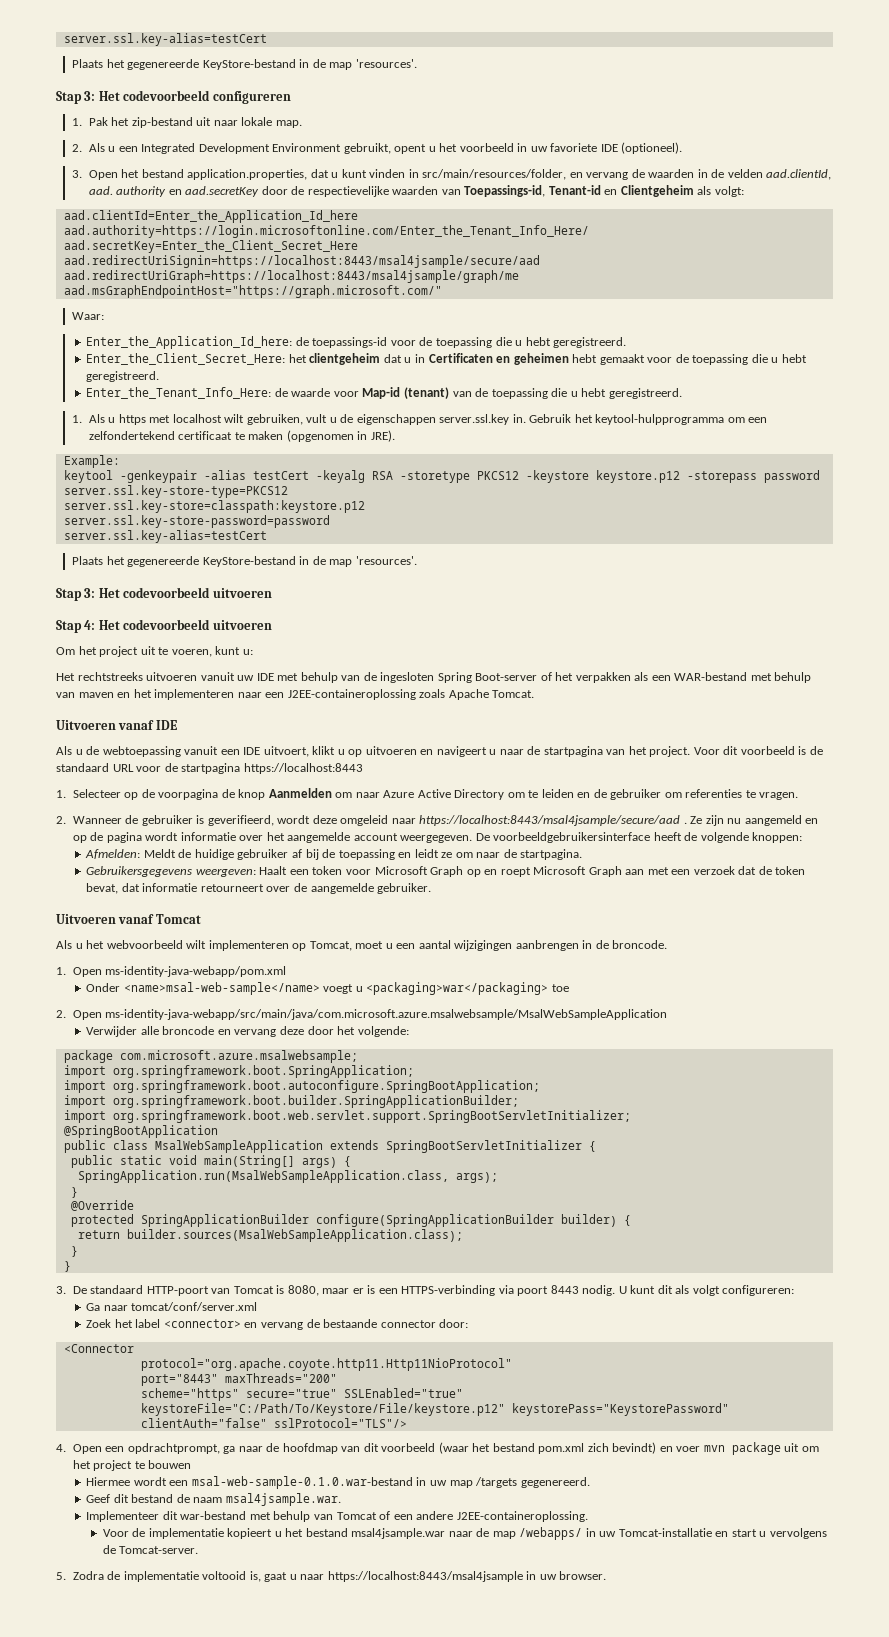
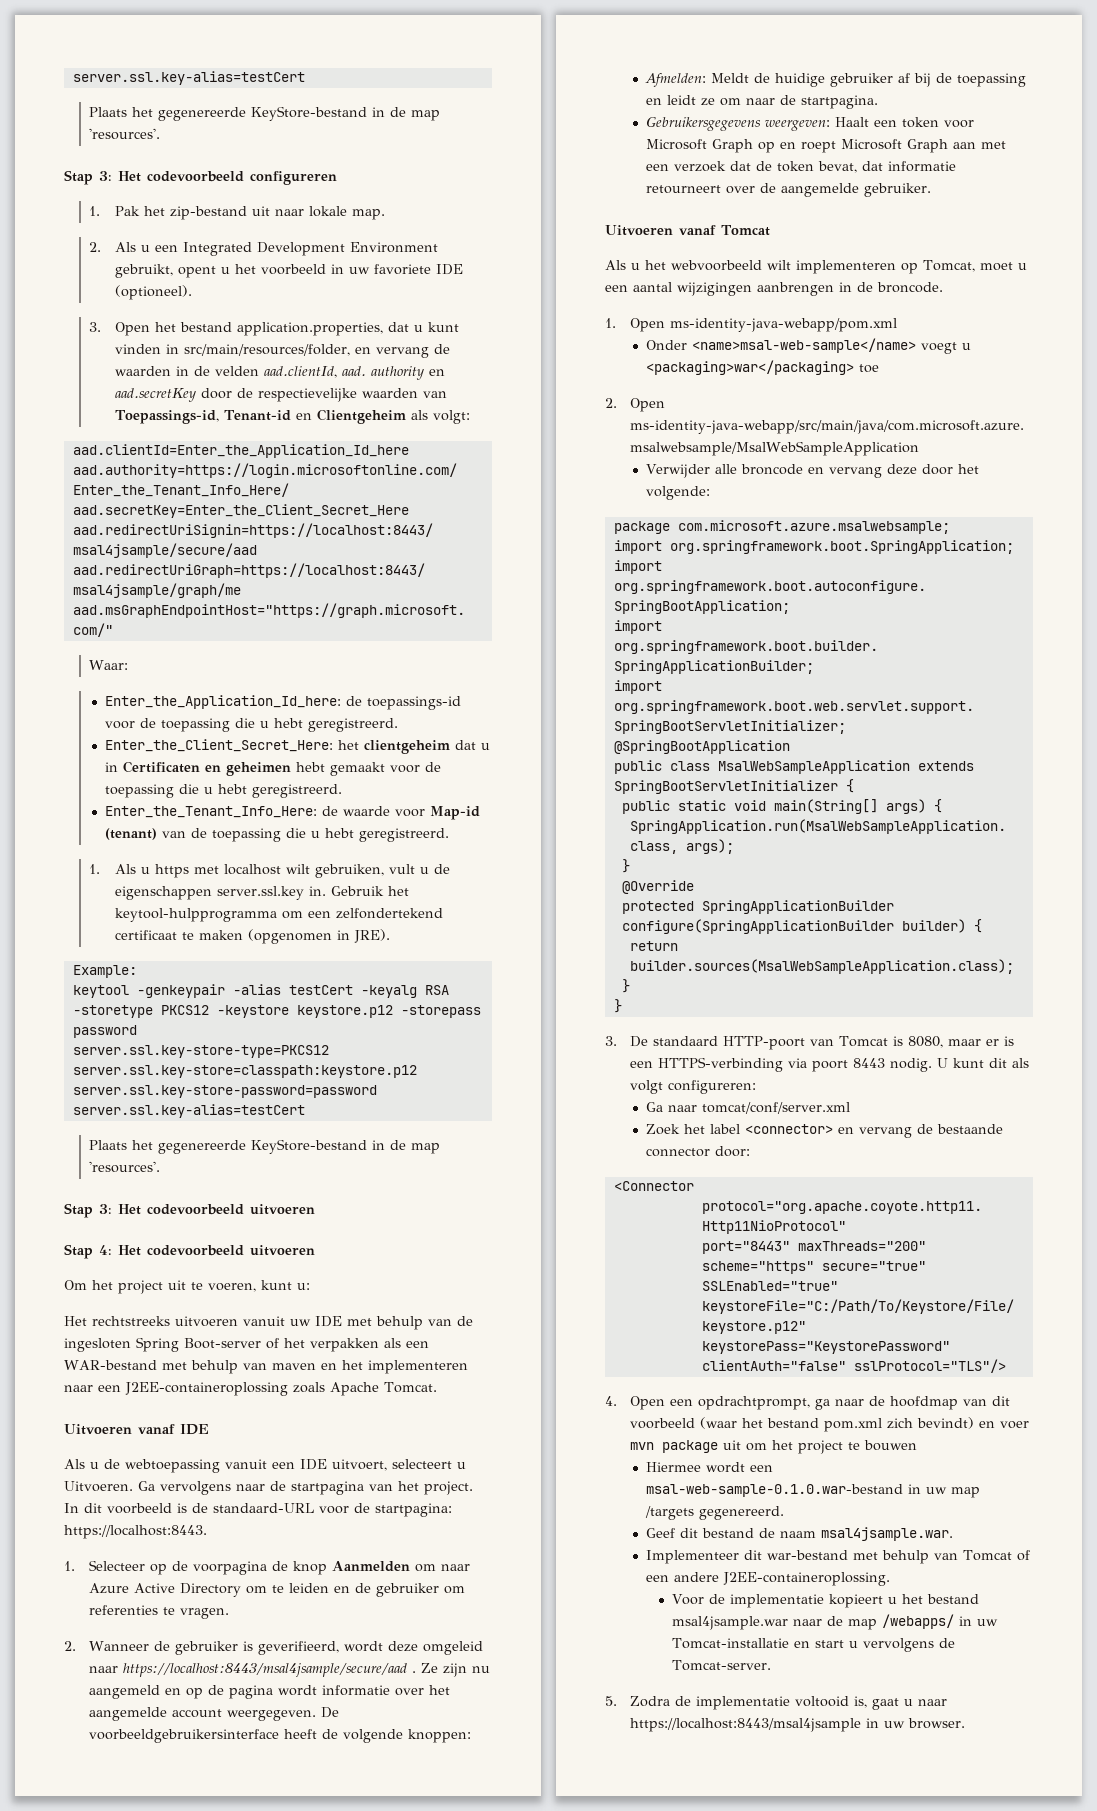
- Als u de webtoepassing vanuit een IDE uitvoert, klikt u op uitvoeren en navigeert u naar de startpagina van het project.
+ Als u de webtoepassing vanuit een IDE uitvoert, selecteert u Uitvoeren. Ga vervolgens naar de startpagina van het project.
- Voor dit voorbeeld is de standaard URL voor de startpagina https://localhost:8443
+ In dit voorbeeld is de standaard-URL voor de startpagina: https://localhost:8443.

